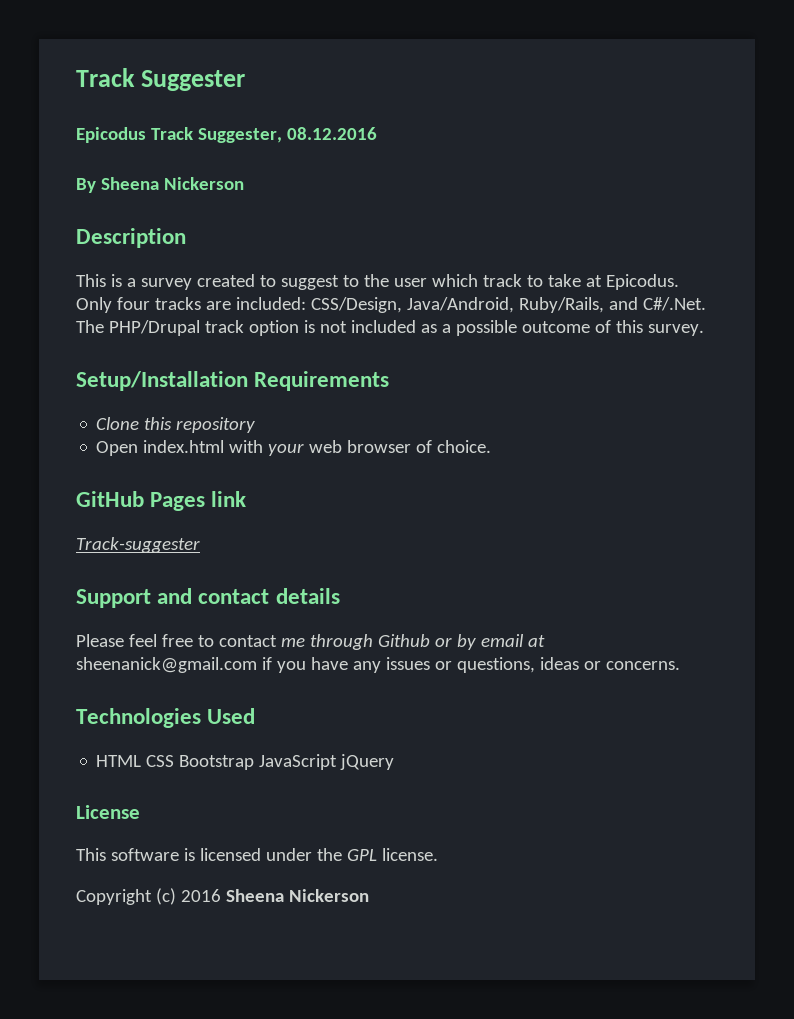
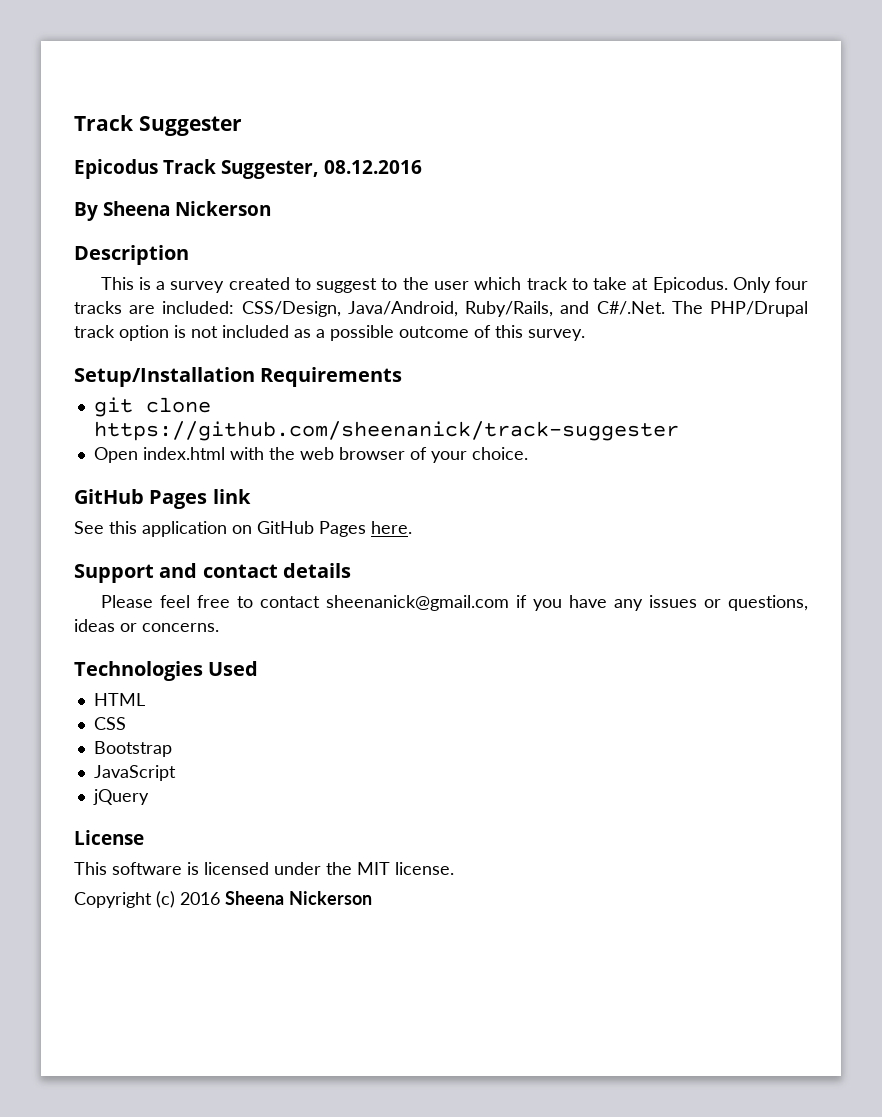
- Clone this repository
+ git clone https://github.com/sheenanick/track-suggester
- Open index.html with your web browser of choice.
+ Open index.html with the web browser of your choice.
- Track-suggester
+ See this application on GitHub Pages here.
- Please feel free to contact me through Github or by email at sheenanick@gmail.com if you have any issues or questions, ideas or concerns.
+ Please feel free to contact sheenanick@gmail.com if you have any issues or questions, ideas or concerns.
- HTML CSS Bootstrap JavaScript jQuery
+ HTML
+ CSS
+ Bootstrap
+ JavaScript
+ jQuery
- This software is licensed under the GPL license.
+ This software is licensed under the MIT license.

